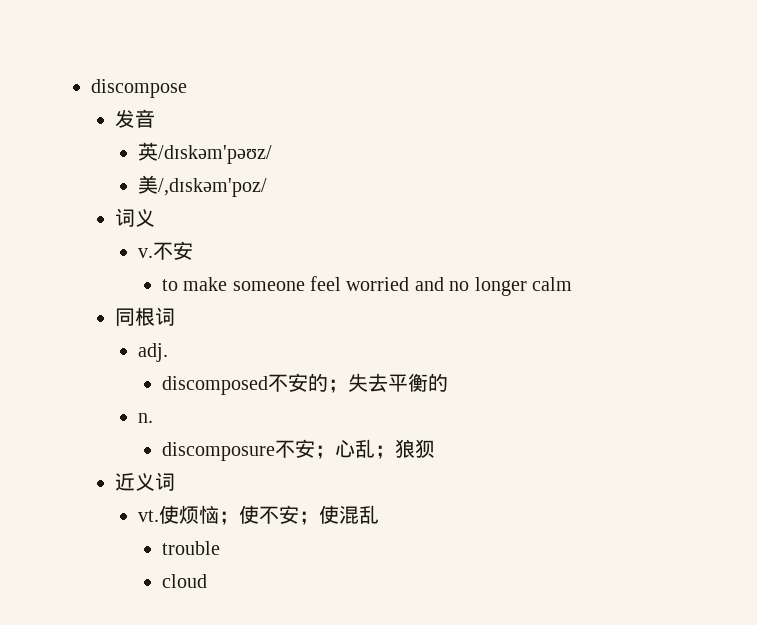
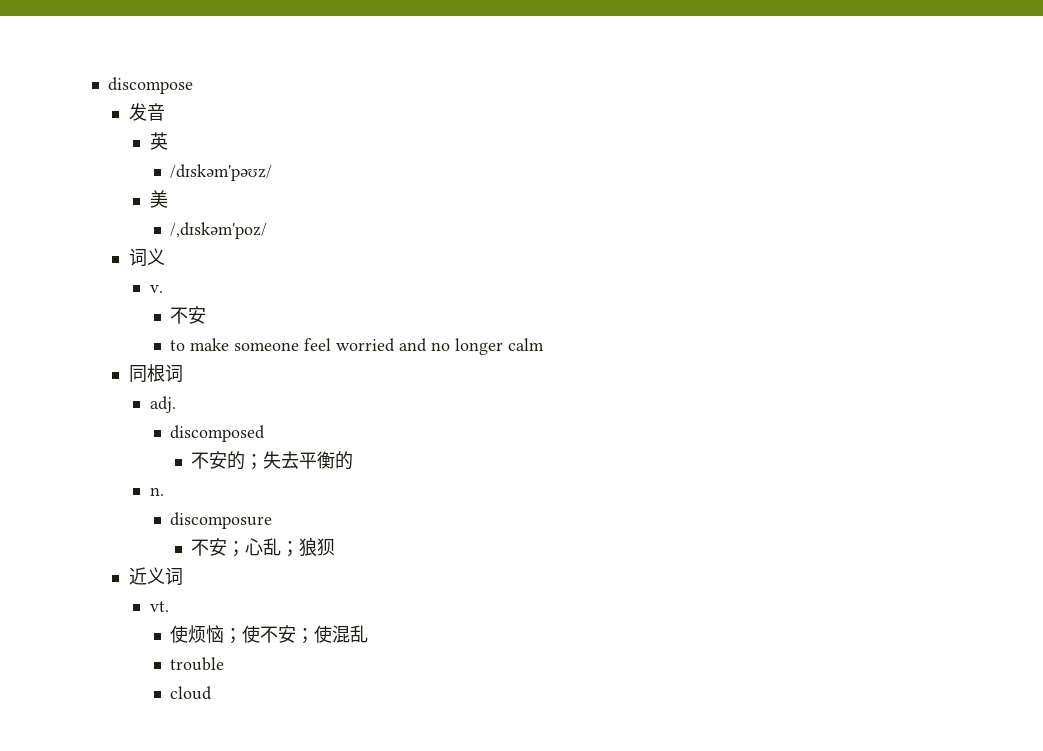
- 英/dɪskəm'pəʊz/
+ 英
+ /dɪskəm'pəʊz/
- 美/,dɪskəm'poz/
+ 美
+ /,dɪskəm'poz/
- v.不安
+ v.
+ 不安
- discomposed不安的；失去平衡的
+ discomposed
+ 不安的；失去平衡的
- discomposure不安；心乱；狼狈
+ discomposure
+ 不安；心乱；狼狈
- vt.使烦恼；使不安；使混乱
+ vt.
+ 使烦恼；使不安；使混乱

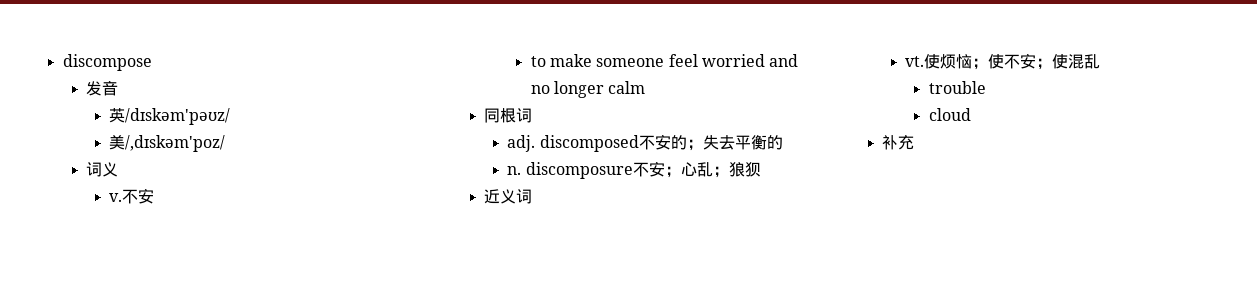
- 英
- /dɪskəm'pəʊz/
+ 英/dɪskəm'pəʊz/
- 美
- /,dɪskəm'poz/
+ 美/,dɪskəm'poz/
- v.
- 不安
+ v.不安
- adj.
- discomposed
- 不安的；失去平衡的
+ adj. discomposed不安的；失去平衡的
- n.
- discomposure
- 不安；心乱；狼狈
+ n. discomposure不安；心乱；狼狈
- vt.
- 使烦恼；使不安；使混乱
+ vt.使烦恼；使不安；使混乱
+ 补充

